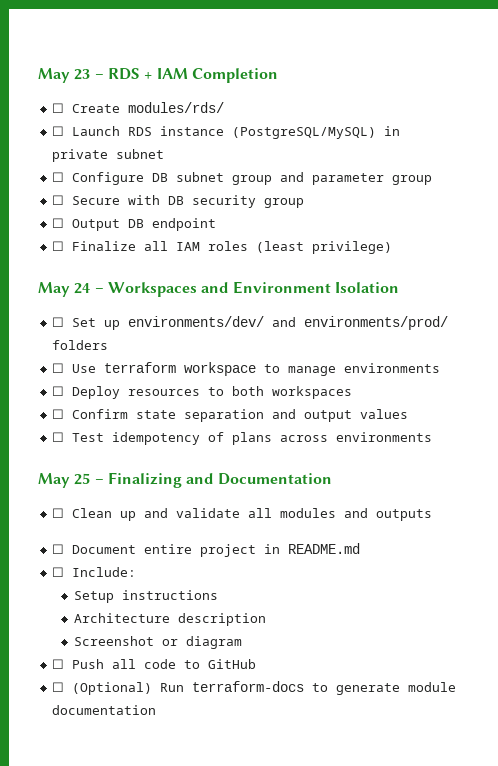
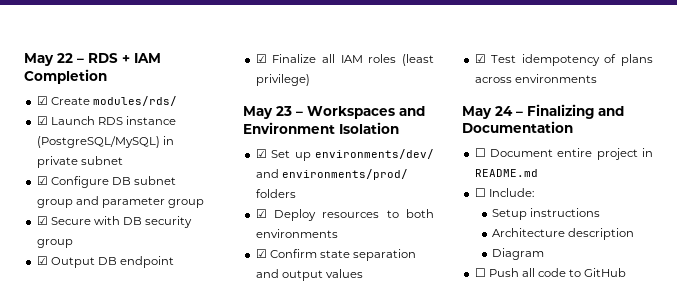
- May 23 – RDS + IAM Completion
+ May 22 – RDS + IAM Completion
- ☐ Create modules/rds/
+ ☑ Create modules/rds/
- ☐ Launch RDS instance (PostgreSQL/MySQL) in private subnet
+ ☑ Launch RDS instance (PostgreSQL/MySQL) in private subnet
- ☐ Configure DB subnet group and parameter group
+ ☑ Configure DB subnet group and parameter group
- ☐ Secure with DB security group
+ ☑ Secure with DB security group
- ☐ Output DB endpoint
+ ☑ Output DB endpoint
- ☐ Finalize all IAM roles (least privilege)
+ ☑ Finalize all IAM roles (least privilege)
- May 24 – Workspaces and Environment Isolation
+ May 23 – Workspaces and Environment Isolation
- ☐ Set up environments/dev/ and environments/prod/ folders
+ ☑ Set up environments/dev/ and environments/prod/ folders
- ☐ Use terraform workspace to manage environments
- ☐ Deploy resources to both workspaces
- ☐ Confirm state separation and output values
+ ☑ Deploy resources to both environments
+ ☑ Confirm state separation and output values
- ☐ Test idempotency of plans across environments
+ ☑ Test idempotency of plans across environments
- May 25 – Finalizing and Documentation
+ May 24 – Finalizing and Documentation
- ☐ Clean up and validate all modules and outputs
- Screenshot or diagram
+ Diagram
- ☐ (Optional) Run terraform-docs to generate module documentation

